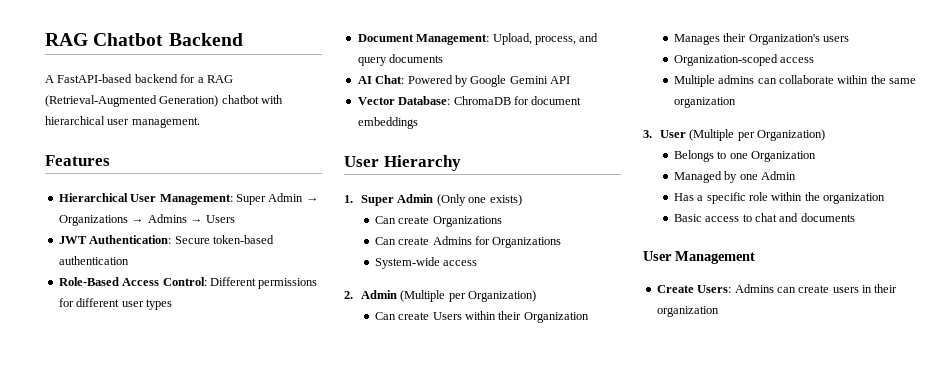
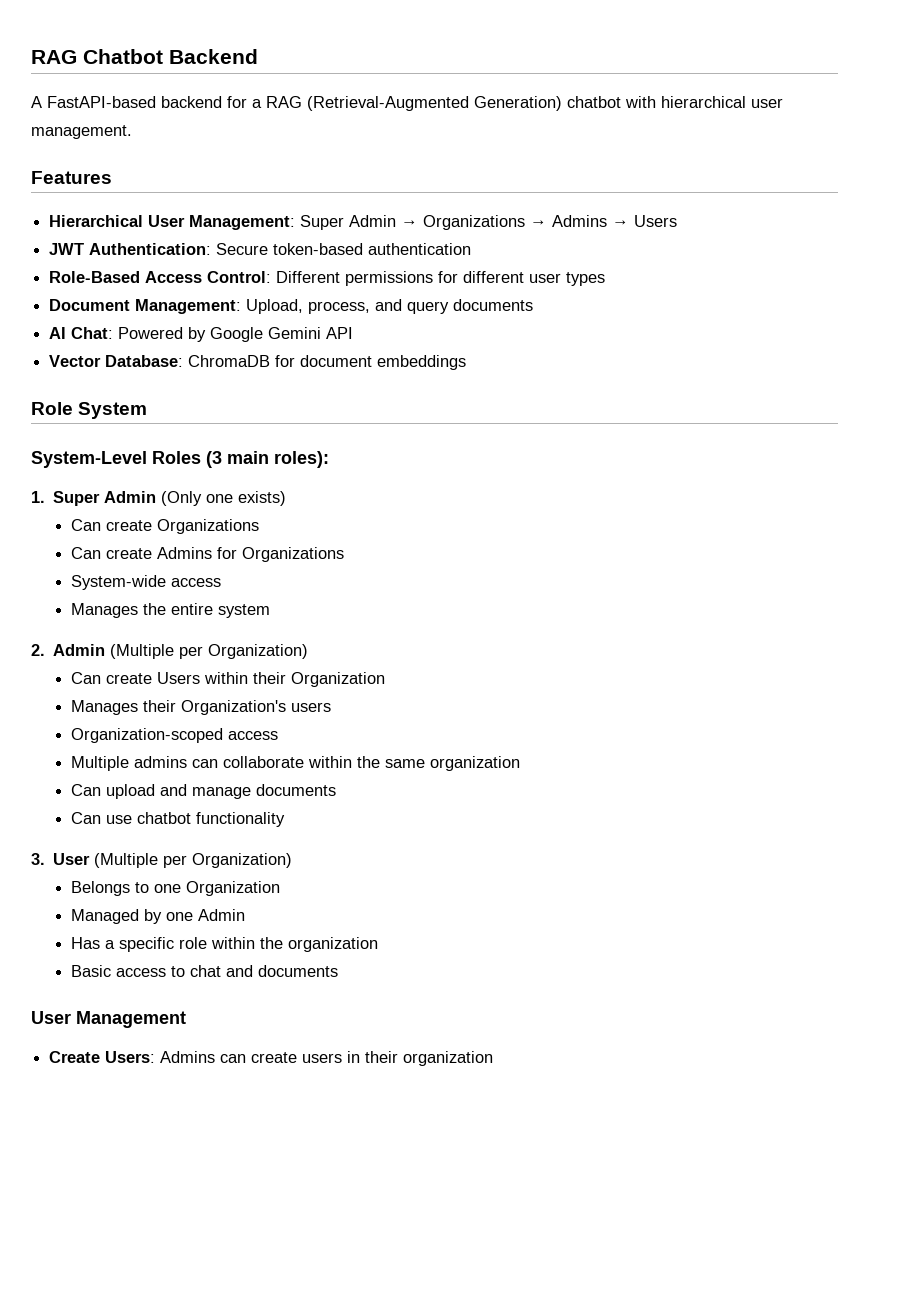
- User Hierarchy
+ Role System
+ System-Level Roles (3 main roles):
+ Manages the entire system
+ Can upload and manage documents
+ Can use chatbot functionality

